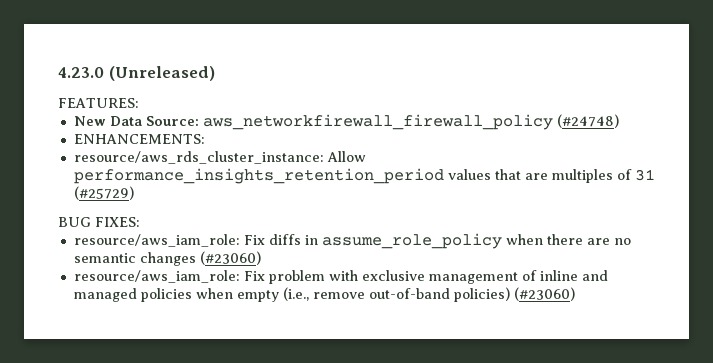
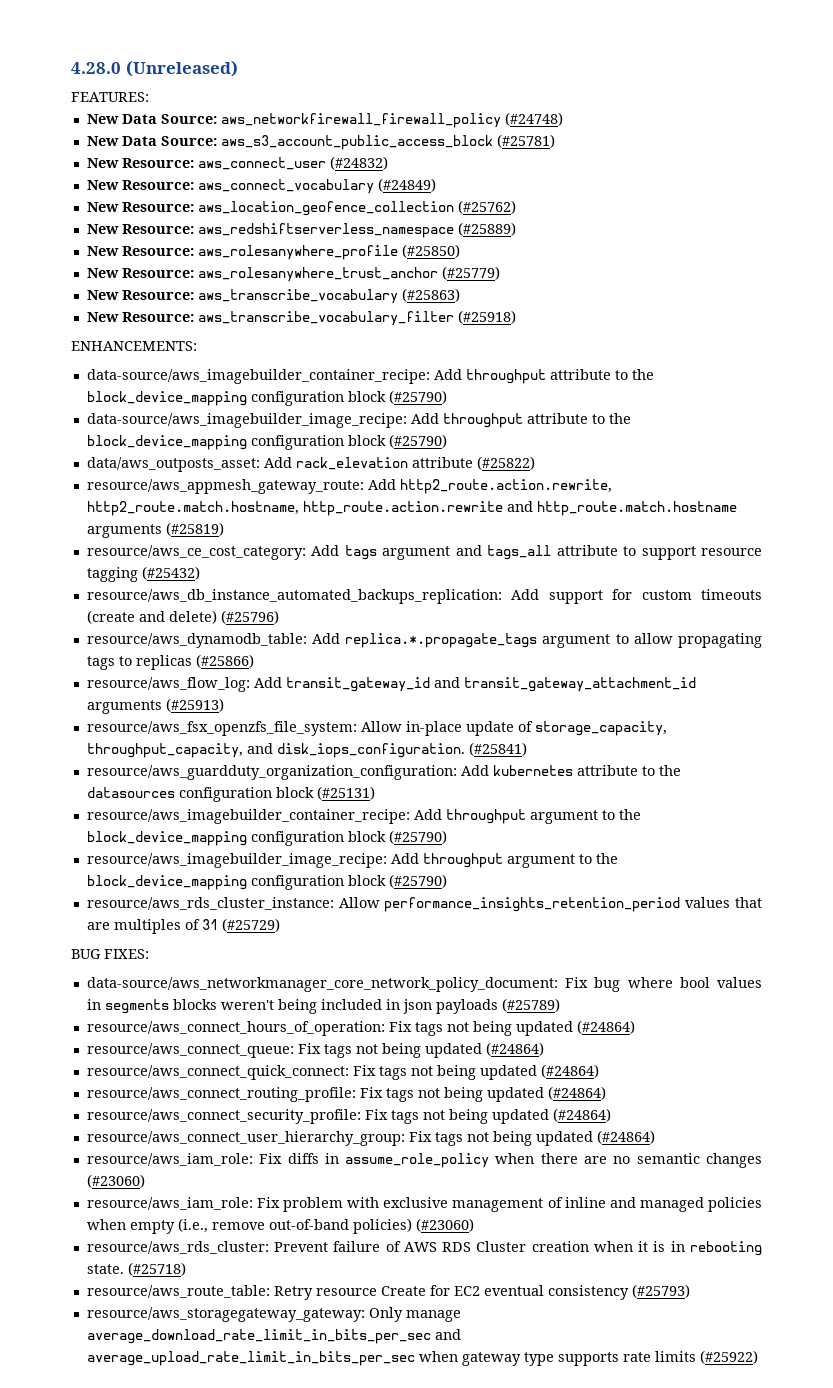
- 4.23.0 (Unreleased)
+ 4.28.0 (Unreleased)
+ New Data Source: aws_s3_account_public_access_block (#25781)
+ New Resource: aws_connect_user (#24832)
+ New Resource: aws_connect_vocabulary (#24849)
+ New Resource: aws_location_geofence_collection (#25762)
+ New Resource: aws_redshiftserverless_namespace (#25889)
+ New Resource: aws_rolesanywhere_profile (#25850)
+ New Resource: aws_rolesanywhere_trust_anchor (#25779)
+ New Resource: aws_transcribe_vocabulary (#25863)
+ New Resource: aws_transcribe_vocabulary_filter (#25918)
  ENHANCEMENTS:
+ data-source/aws_imagebuilder_container_recipe: Add throughput attribute to the block_device_mapping configuration block (#25790)
+ data-source/aws_imagebuilder_image_recipe: Add throughput attribute to the block_device_mapping configuration block (#25790)
+ data/aws_outposts_asset: Add rack_elevation attribute (#25822)
+ resource/aws_appmesh_gateway_route: Add http2_route.action.rewrite, http2_route.match.hostname, http_route.action.rewrite and http_route.match.hostname arguments (#25819)
+ resource/aws_ce_cost_category: Add tags argument and tags_all attribute to support resource tagging (#25432)
+ resource/aws_db_instance_automated_backups_replication: Add support for custom timeouts (create and delete) (#25796)
+ resource/aws_dynamodb_table: Add replica.*.propagate_tags argument to allow propagating tags to replicas (#25866)
+ resource/aws_flow_log: Add transit_gateway_id and transit_gateway_attachment_id arguments (#25913)
+ resource/aws_fsx_openzfs_file_system: Allow in-place update of storage_capacity, throughput_capacity, and disk_iops_configuration. (#25841)
+ resource/aws_guardduty_organization_configuration: Add kubernetes attribute to the datasources configuration block (#25131)
+ resource/aws_imagebuilder_container_recipe: Add throughput argument to the block_device_mapping configuration block (#25790)
+ resource/aws_imagebuilder_image_recipe: Add throughput argument to the block_device_mapping configuration block (#25790)
+ data-source/aws_networkmanager_core_network_policy_document: Fix bug where bool values in segments blocks weren't being included in json payloads (#25789)
+ resource/aws_connect_hours_of_operation: Fix tags not being updated (#24864)
+ resource/aws_connect_queue: Fix tags not being updated (#24864)
+ resource/aws_connect_quick_connect: Fix tags not being updated (#24864)
+ resource/aws_connect_routing_profile: Fix tags not being updated (#24864)
+ resource/aws_connect_security_profile: Fix tags not being updated (#24864)
+ resource/aws_connect_user_hierarchy_group: Fix tags not being updated (#24864)
+ resource/aws_rds_cluster: Prevent failure of AWS RDS Cluster creation when it is in rebooting state. (#25718)
+ resource/aws_route_table: Retry resource Create for EC2 eventual consistency (#25793)
+ resource/aws_storagegateway_gateway: Only manage average_download_rate_limit_in_bits_per_sec and average_upload_rate_limit_in_bits_per_sec when gateway type supports rate limits (#25922)

